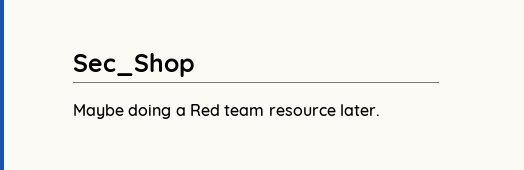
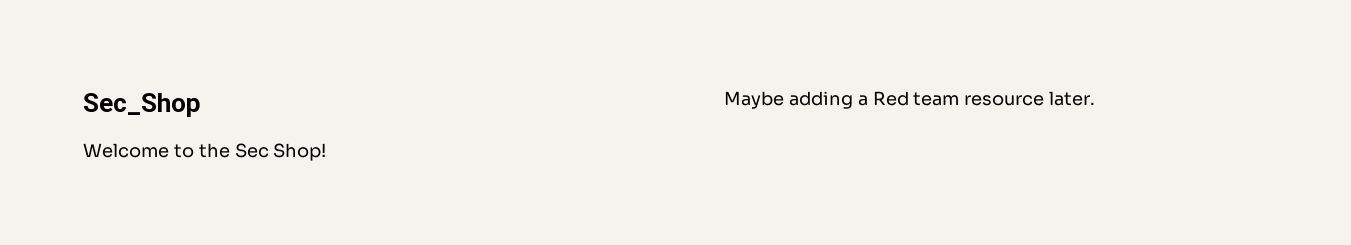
+ Welcome to the Sec Shop!
- Maybe doing a Red team resource later.
+ Maybe adding a Red team resource later.

